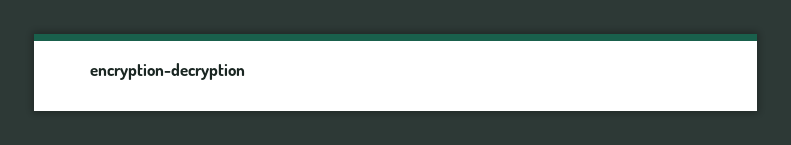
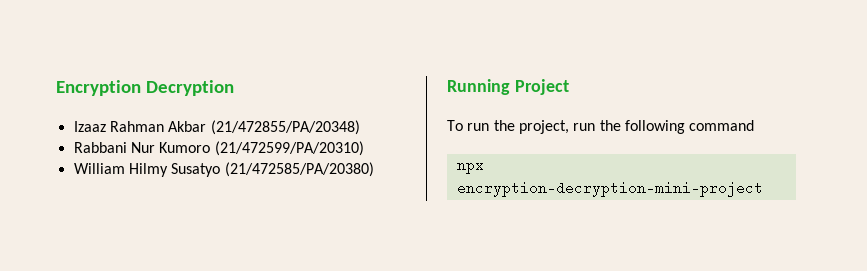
- encryption-decryption
+ Encryption Decryption
+ Izaaz Rahman Akbar (21/472855/PA/20348)
+ Rabbani Nur Kumoro (21/472599/PA/20310)
+ William Hilmy Susatyo (21/472585/PA/20380)
+ Running Project
+ To run the project, run the following command
+ npx encryption-decryption-mini-project

